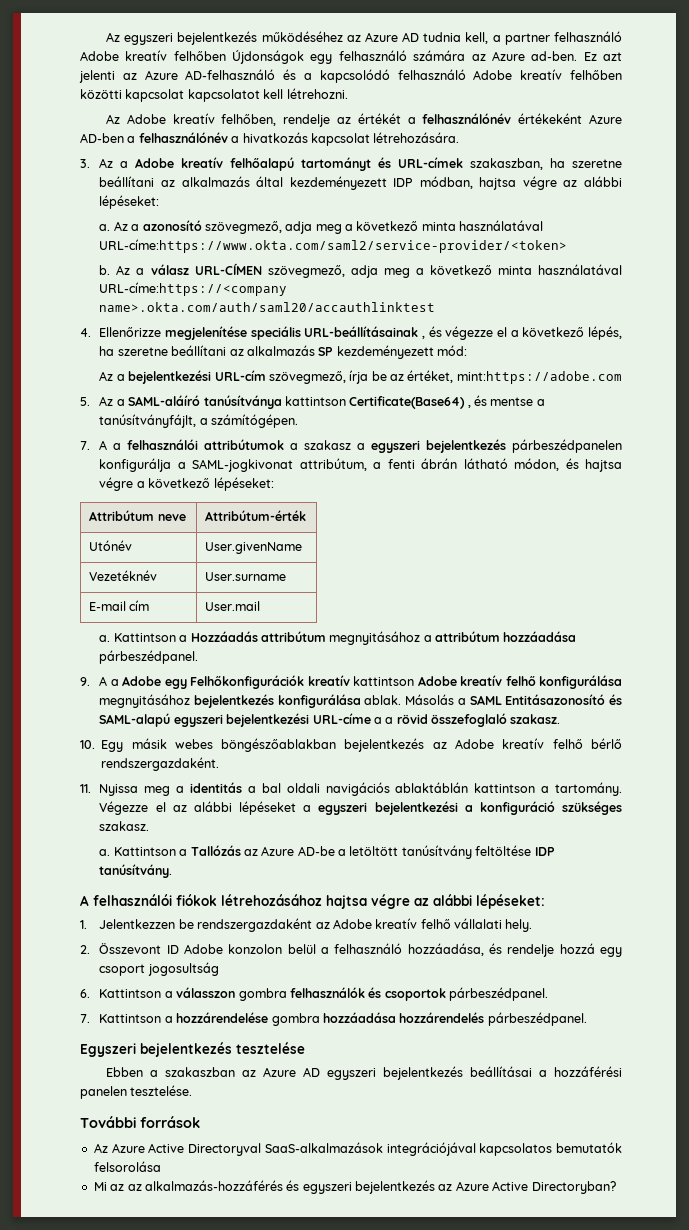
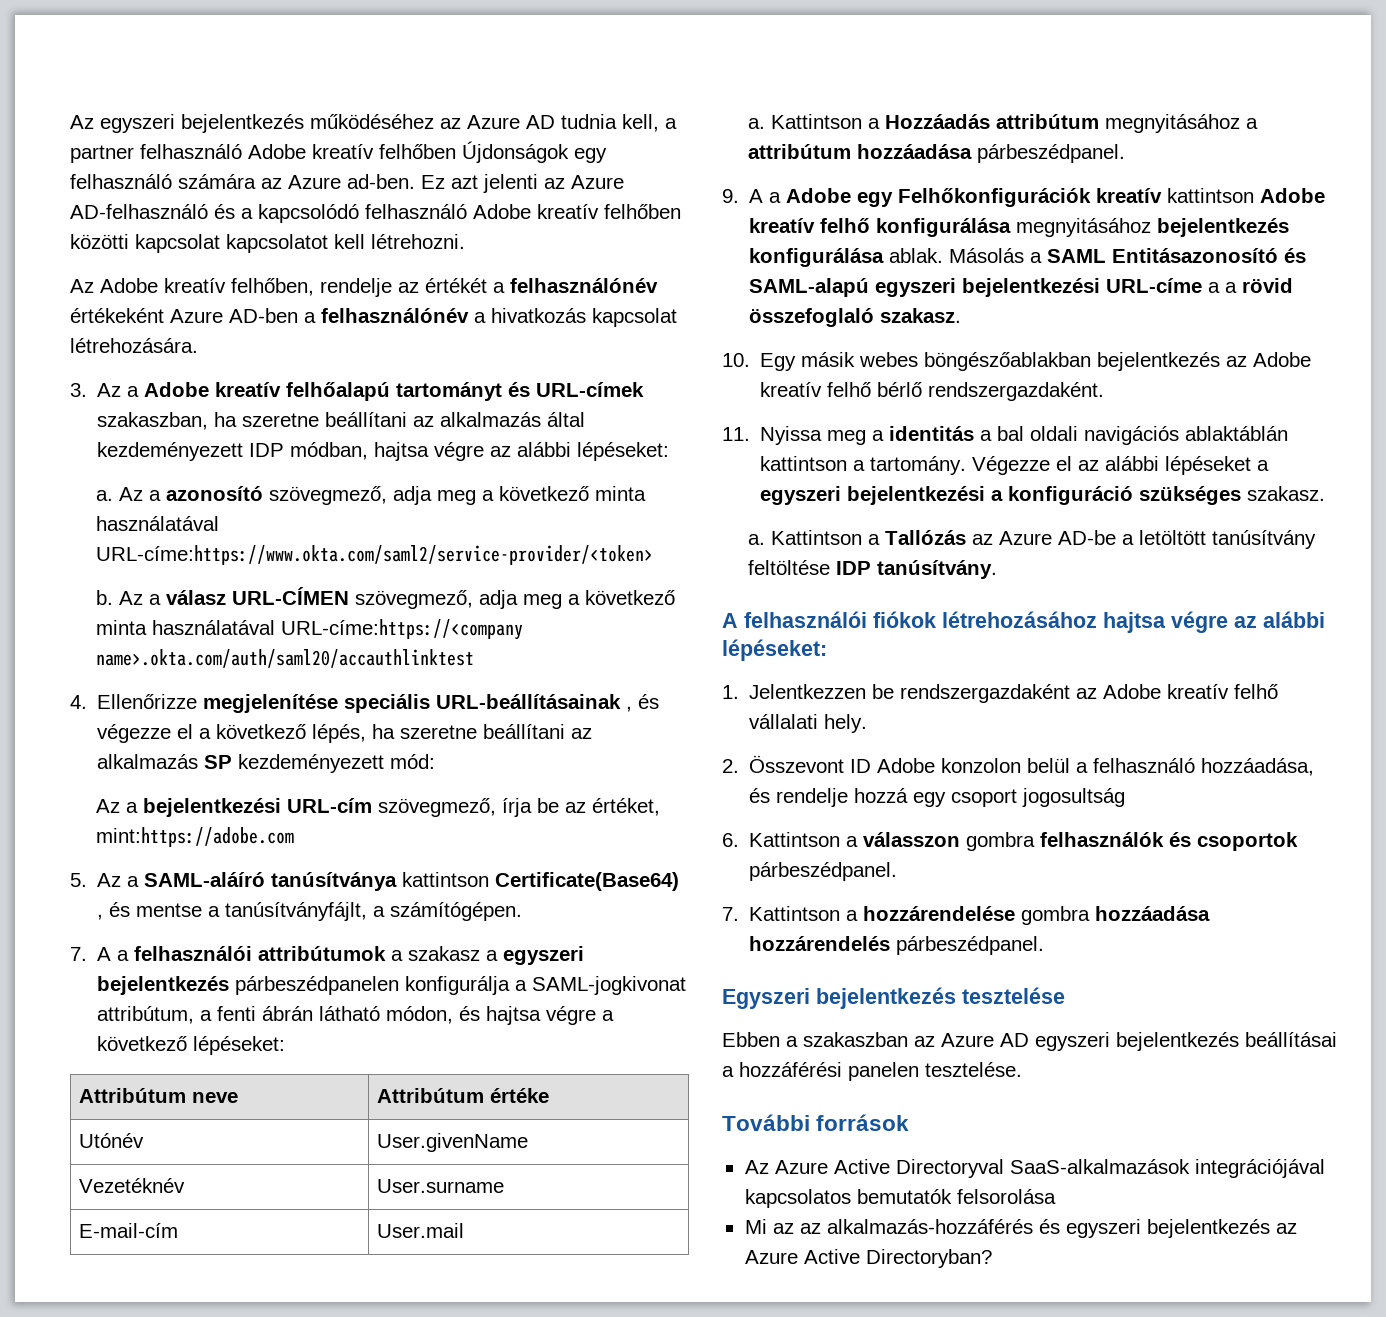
- Attribútum neve | Attribútum-érték
+ Attribútum neve | Attribútum értéke
- E-mail cím | User.mail
+ E-mail-cím | User.mail

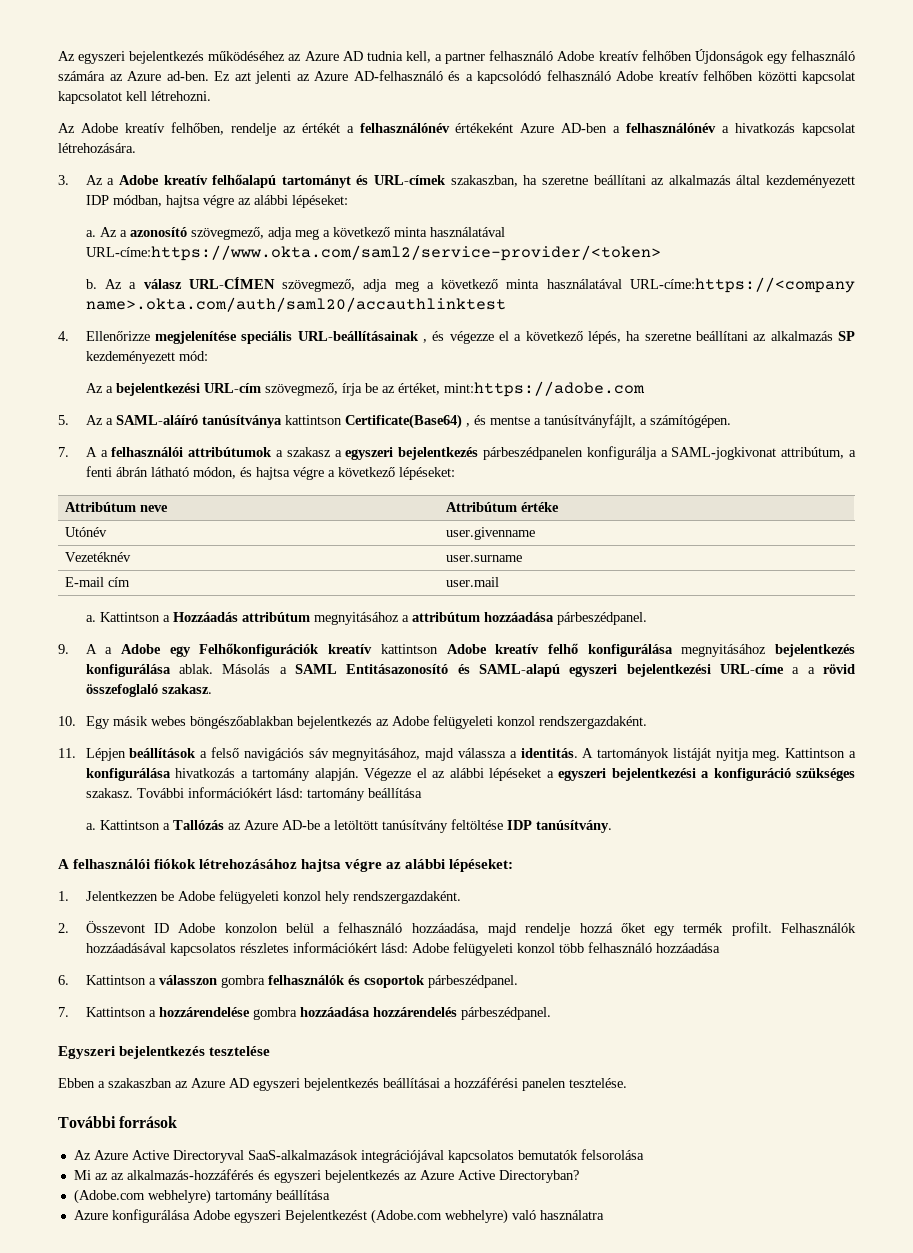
- Utónév | User.givenName
+ Utónév | user.givenname
- Vezetéknév | User.surname
- E-mail-cím | User.mail
+ Vezetéknév | user.surname
+ E-mail cím | user.mail
- 10. Egy másik webes böngészőablakban bejelentkezés az Adobe kreatív felhő bérlő rendszergazdaként.
+ 10. Egy másik webes böngészőablakban bejelentkezés az Adobe felügyeleti konzol rendszergazdaként.
- 11. Nyissa meg a identitás a bal oldali navigációs ablaktáblán kattintson a tartomány.
+ 11. Lépjen beállítások a felső navigációs sáv megnyitásához, majd válassza a identitás. A tartományok listáját nyitja meg. Kattintson a konfigurálása hivatkozás a tartomány alapján.
+ További információkért lásd: tartomány beállítása
- 1. Jelentkezzen be rendszergazdaként az Adobe kreatív felhő vállalati hely.
+ 1. Jelentkezzen be Adobe felügyeleti konzol hely rendszergazdaként.
- 2. Összevont ID Adobe konzolon belül a felhasználó hozzáadása, és rendelje hozzá egy csoport jogosultság
+ 2. Összevont ID Adobe konzolon belül a felhasználó hozzáadása, majd rendelje hozzá őket egy termék profilt. Felhasználók hozzáadásával kapcsolatos részletes információkért lásd: Adobe felügyeleti konzol több felhasználó hozzáadása
+ (Adobe.com webhelyre) tartomány beállítása
+ Azure konfigurálása Adobe egyszeri Bejelentkezést (Adobe.com webhelyre) való használatra

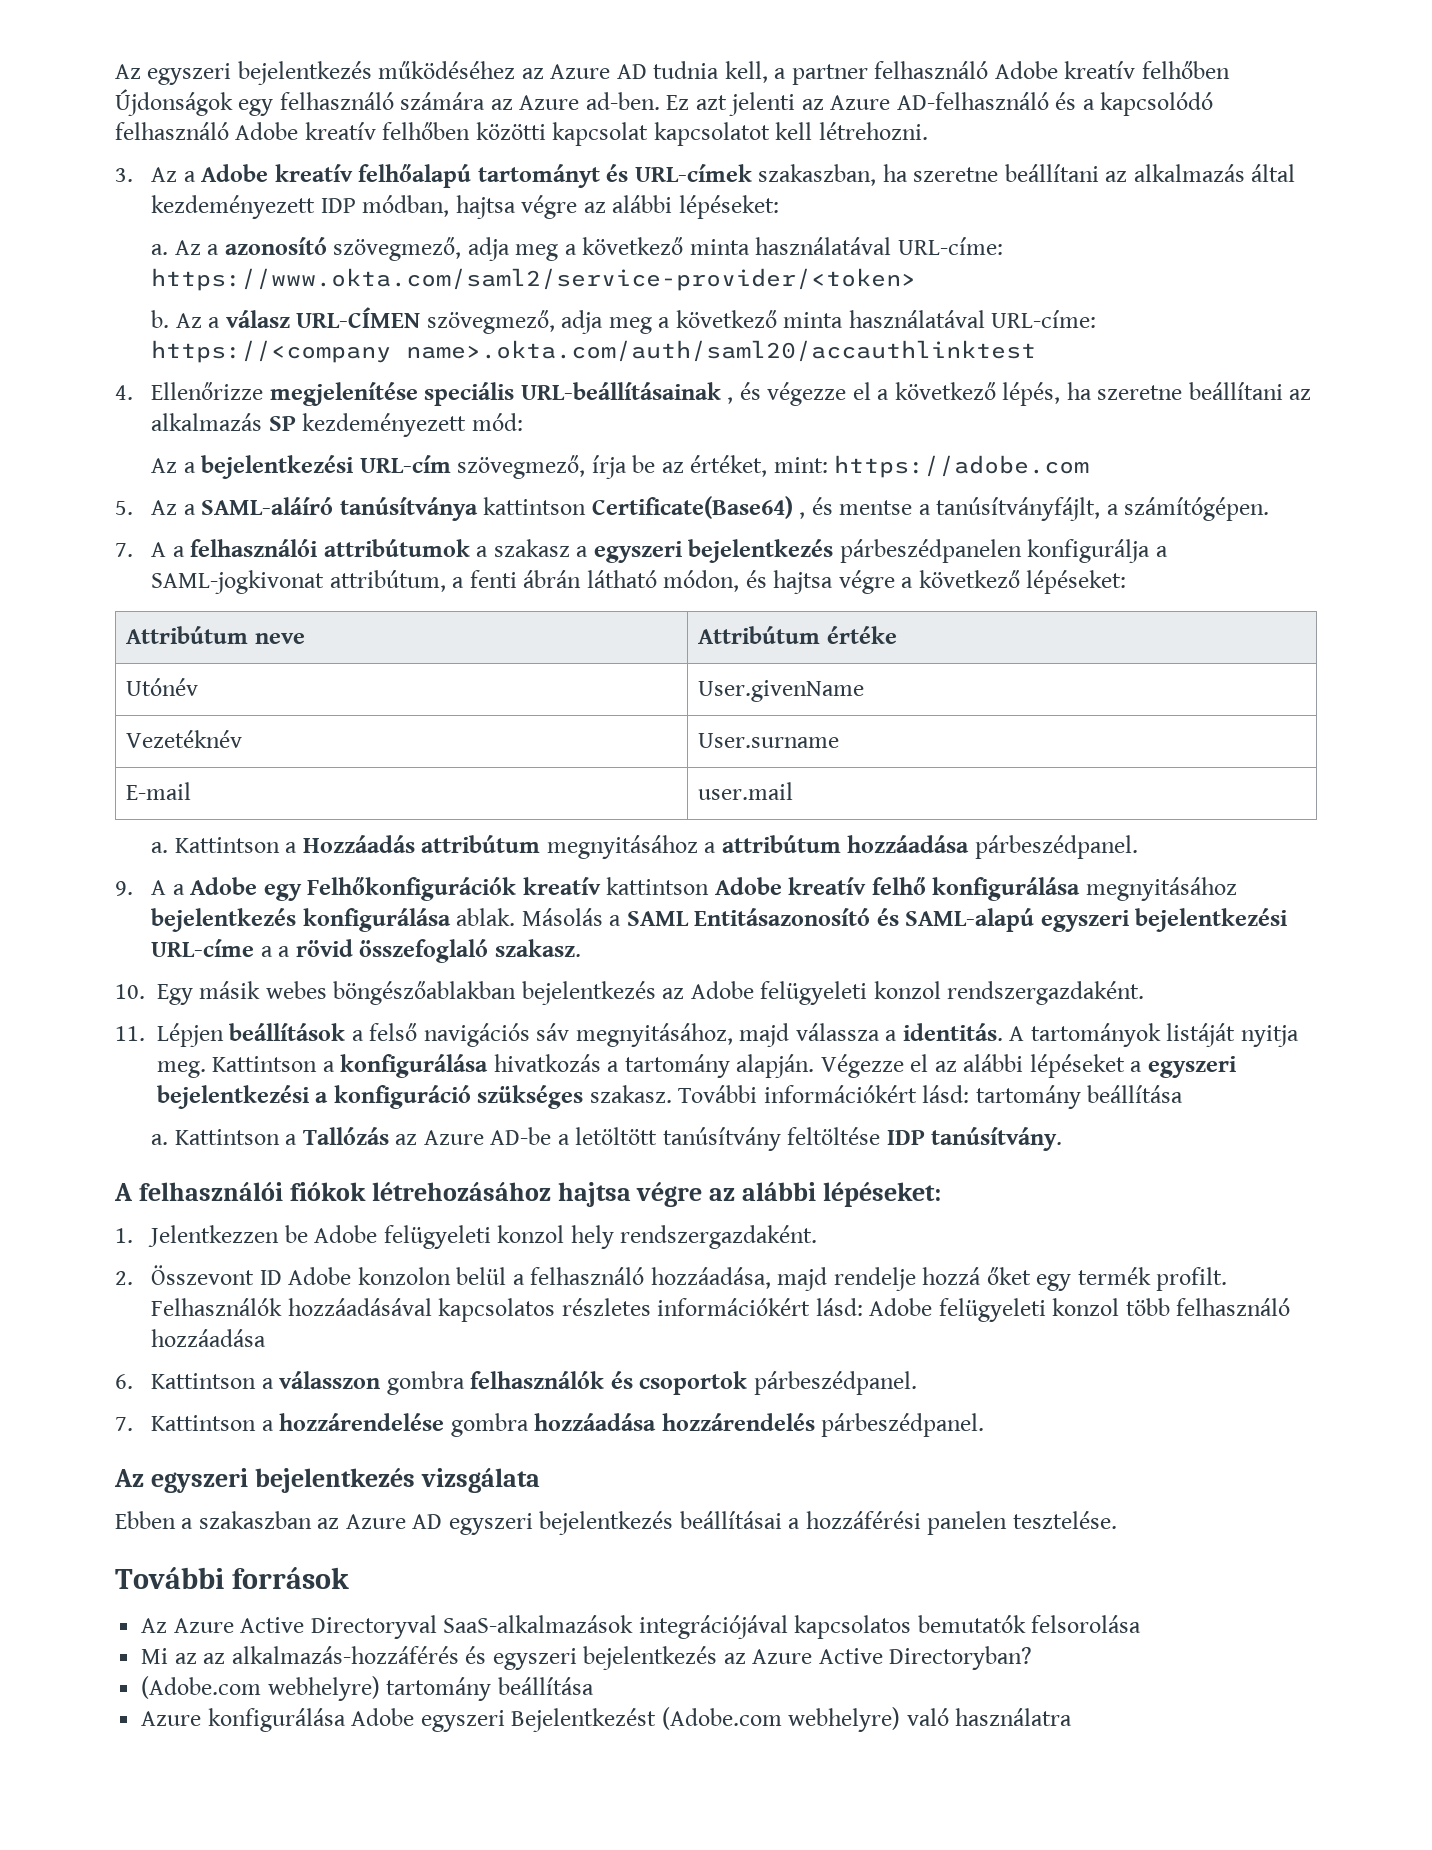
- Az Adobe kreatív felhőben, rendelje az értékét a felhasználónév értékeként Azure AD-ben a felhasználónév a hivatkozás kapcsolat létrehozására.
- Az a azonosító szövegmező, adja meg a következő minta használatával URL-címe:https://www.okta.com/saml2/service-provider/<token>
+ Az a azonosító szövegmező, adja meg a következő minta használatával URL-címe: https://www.okta.com/saml2/service-provider/<token>
- Az a válasz URL-CÍMEN szövegmező, adja meg a következő minta használatával URL-címe:https://<company name>.okta.com/auth/saml20/accauthlinktest
+ Az a válasz URL-CÍMEN szövegmező, adja meg a következő minta használatával URL-címe: https://<company name>.okta.com/auth/saml20/accauthlinktest
- Az a bejelentkezési URL-cím szövegmező, írja be az értéket, mint:https://adobe.com
+ Az a bejelentkezési URL-cím szövegmező, írja be az értéket, mint: https://adobe.com
- Utónév | user.givenname
+ Utónév | User.givenName
- Vezetéknév | user.surname
+ Vezetéknév | User.surname
- E-mail cím | user.mail
+ E-mail | user.mail
- Egyszeri bejelentkezés tesztelése
+ Az egyszeri bejelentkezés vizsgálata

